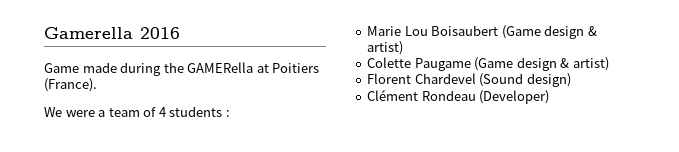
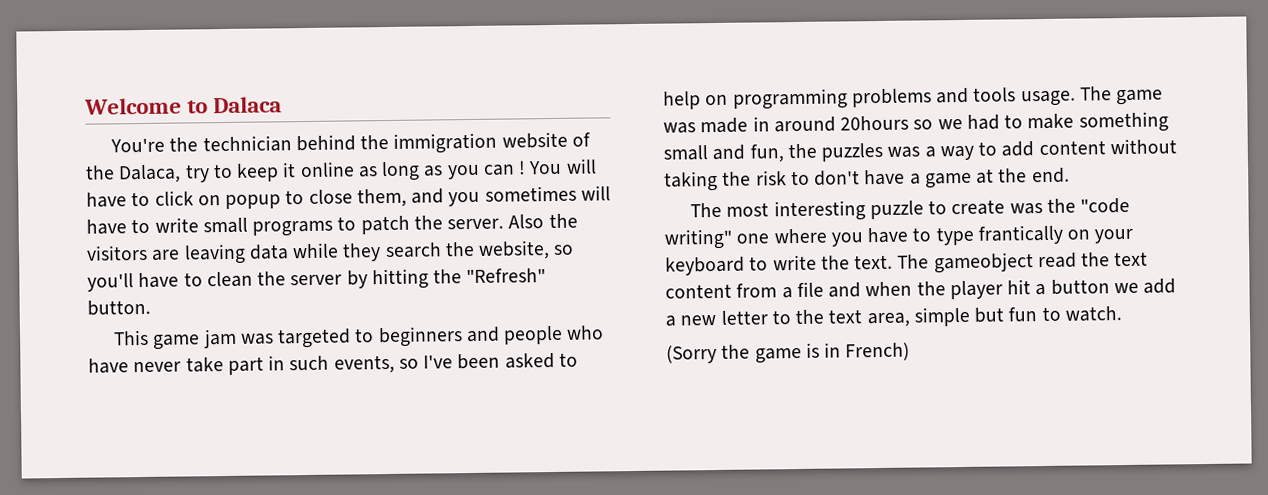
- Gamerella 2016
- Game made during the GAMERella at Poitiers (France).
- We were a team of 4 students :
- Marie Lou Boisaubert (Game design & artist)
- Colette Paugame (Game design & artist)
- Florent Chardevel (Sound design)
- Clément Rondeau (Developer)
+ Welcome to Dalaca
+ You're the technician behind the immigration website of the Dalaca, try to keep it online as long as you can ! You will have to click on popup to close them, and you sometimes will have to write small programs to patch the server. Also the visitors are leaving data while they search the website, so you'll have to clean the server by hitting the "Refresh" button.
+ This game jam was targeted to beginners and people who have never take part in such events, so I've been asked to help on programming problems and tools usage. The game was made in around 20hours so we had to make something small and fun, the puzzles was a way to add content without taking the risk to don't have a game at the end.
+ The most interesting puzzle to create was the "code writing" one where you have to type frantically on your keyboard to write the text. The gameobject read the text content from a file and when the player hit a button we add a new letter to the text area, simple but fun to watch.
+ (Sorry the game is in French)

